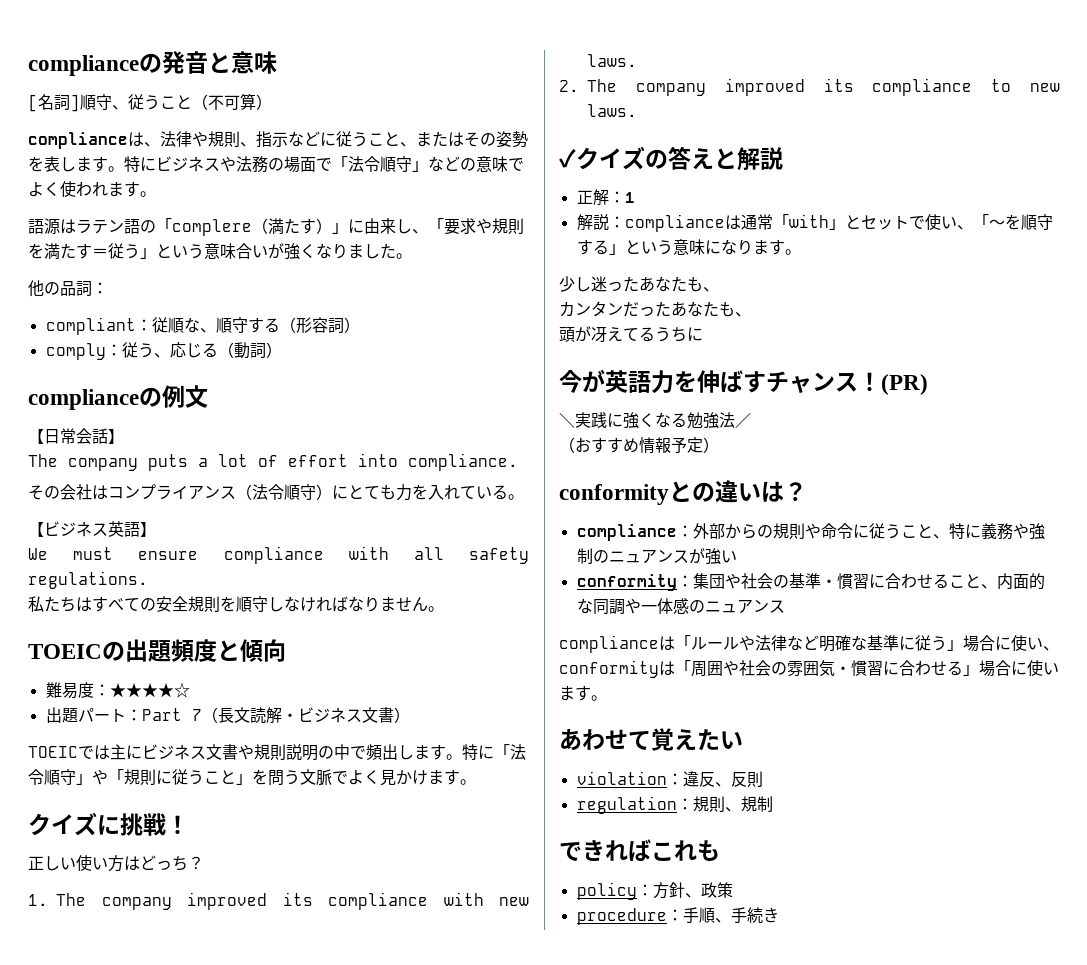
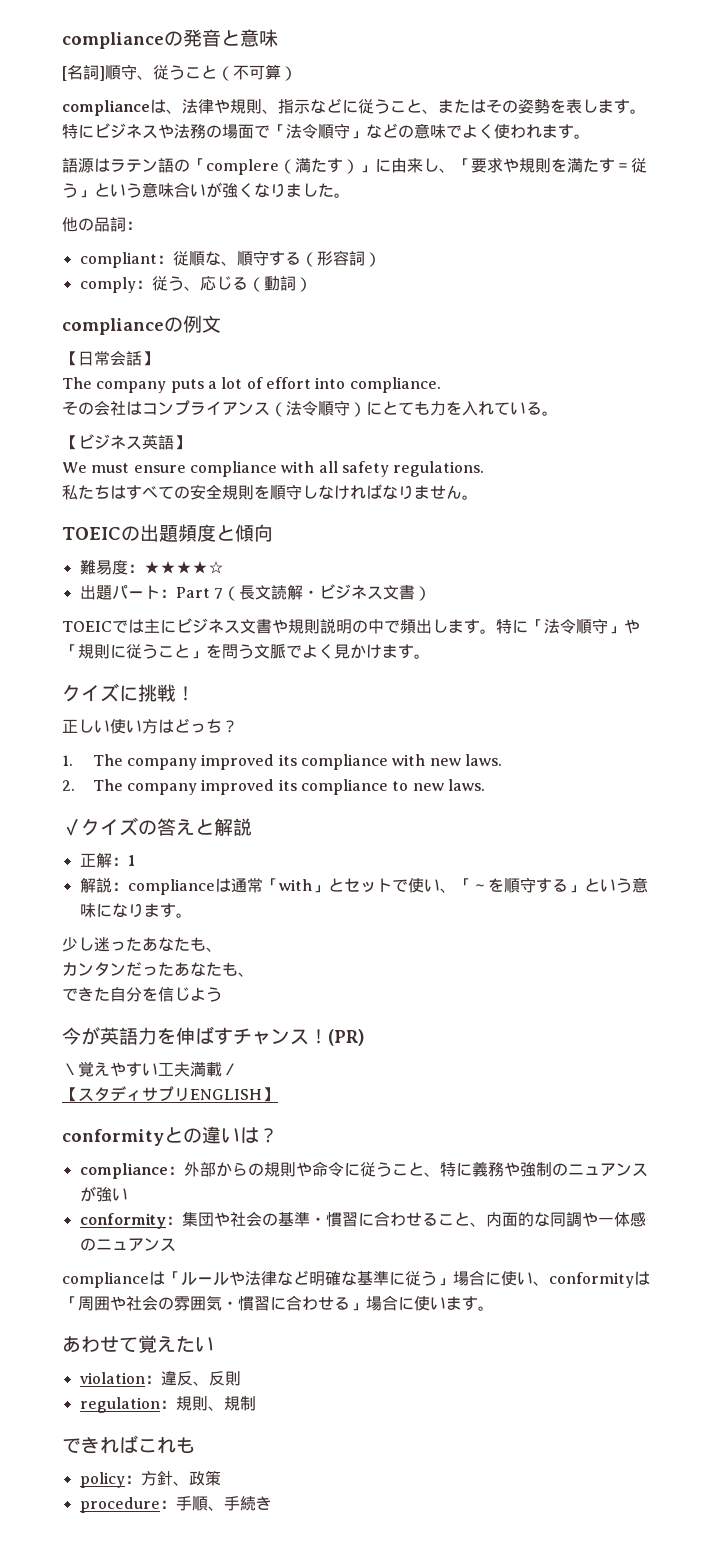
- 頭が冴えてるうちに
+ できた自分を信じよう
- ＼実践に強くなる勉強法／
- （おすすめ情報予定）
+ ＼覚えやすい工夫満載／
+ 【スタディサプリENGLISH】

